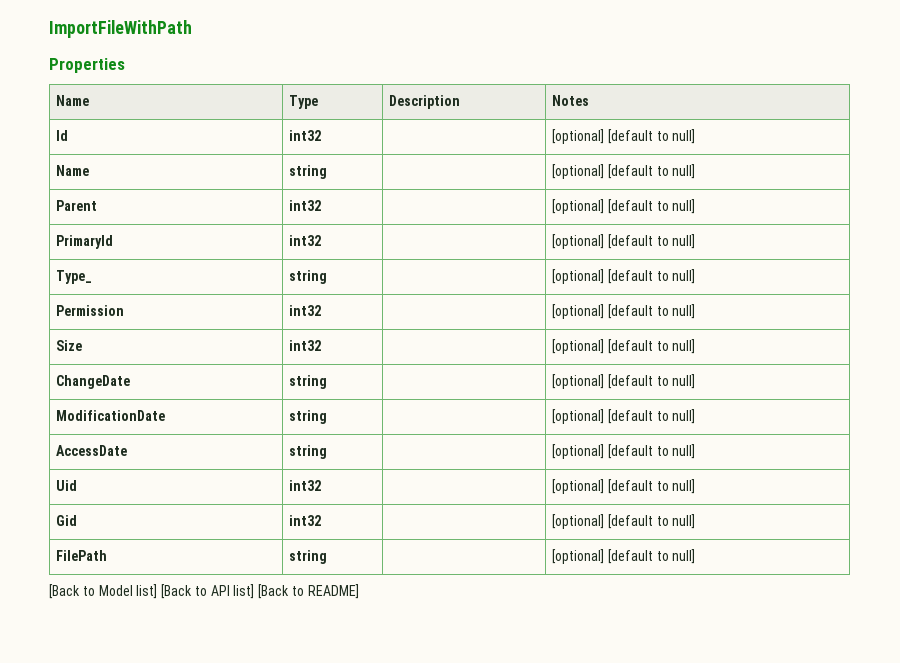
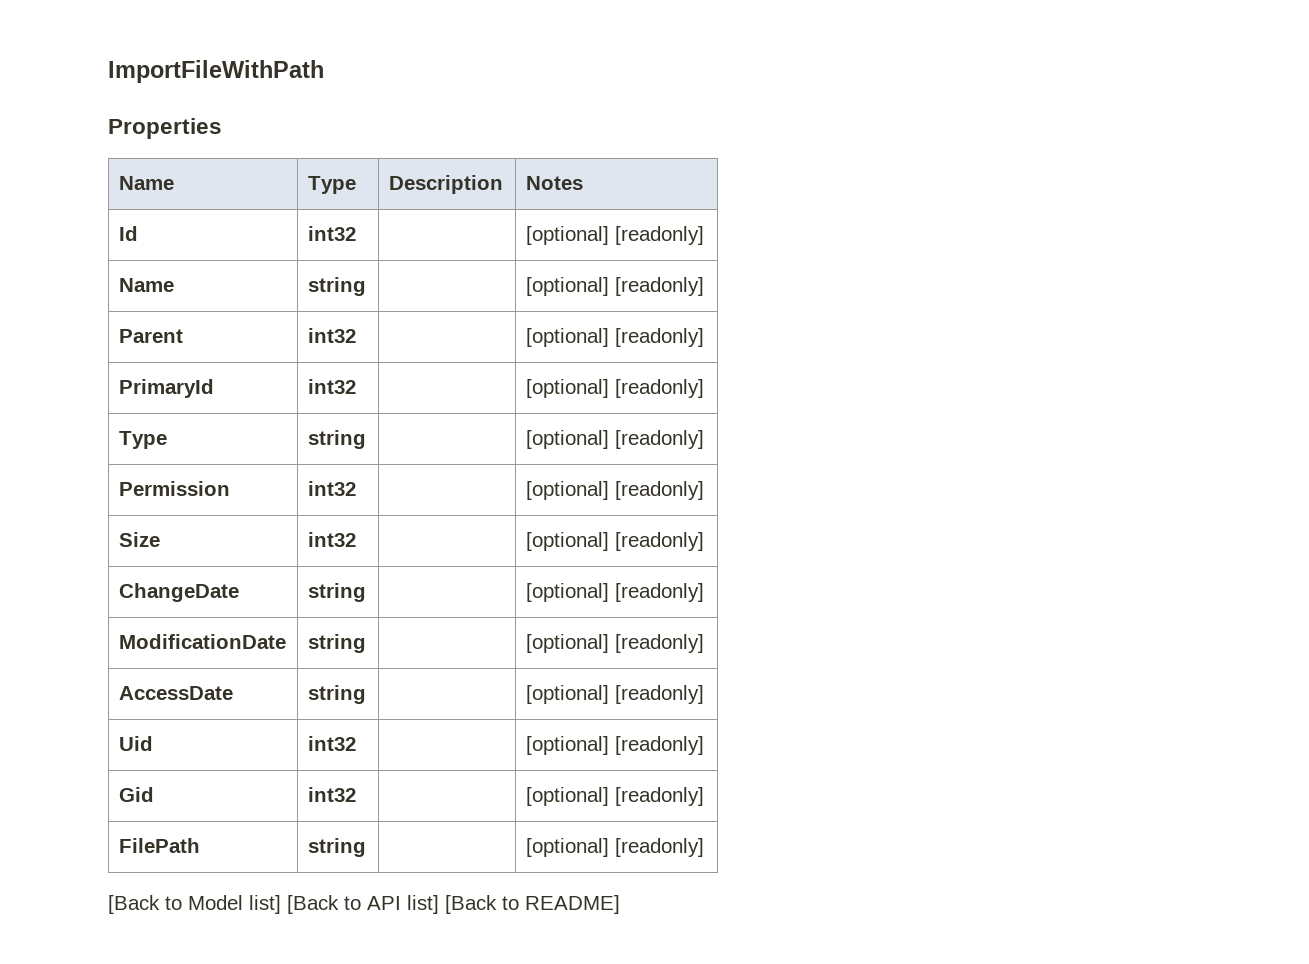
- Id | int32 | | [optional] [default to null]
+ Id | int32 | | [optional] [readonly]
- Name | string | | [optional] [default to null]
+ Name | string | | [optional] [readonly]
- Parent | int32 | | [optional] [default to null]
+ Parent | int32 | | [optional] [readonly]
- PrimaryId | int32 | | [optional] [default to null]
- Type_ | string | | [optional] [default to null]
+ PrimaryId | int32 | | [optional] [readonly]
+ Type | string | | [optional] [readonly]
- Permission | int32 | | [optional] [default to null]
+ Permission | int32 | | [optional] [readonly]
- Size | int32 | | [optional] [default to null]
+ Size | int32 | | [optional] [readonly]
- ChangeDate | string | | [optional] [default to null]
+ ChangeDate | string | | [optional] [readonly]
- ModificationDate | string | | [optional] [default to null]
+ ModificationDate | string | | [optional] [readonly]
- AccessDate | string | | [optional] [default to null]
+ AccessDate | string | | [optional] [readonly]
- Uid | int32 | | [optional] [default to null]
+ Uid | int32 | | [optional] [readonly]
- Gid | int32 | | [optional] [default to null]
+ Gid | int32 | | [optional] [readonly]
- FilePath | string | | [optional] [default to null]
+ FilePath | string | | [optional] [readonly]

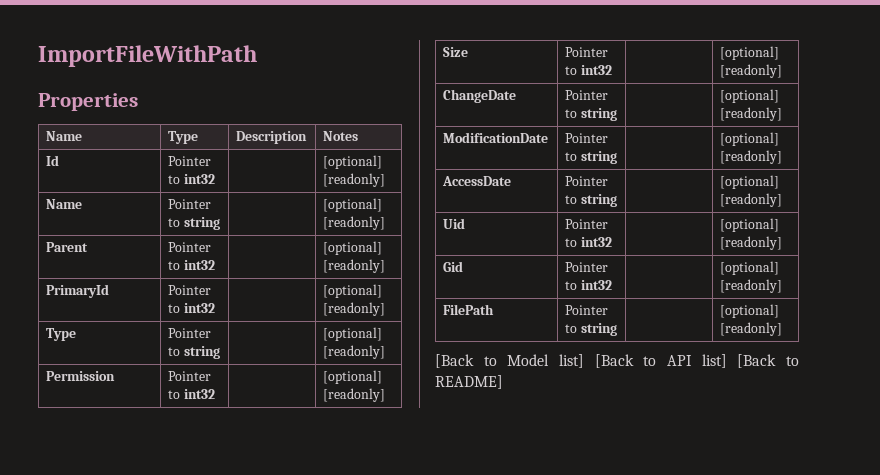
- Id | int32 | | [optional] [readonly]
+ Id | Pointer to int32 | | [optional] [readonly]
- Name | string | | [optional] [readonly]
+ Name | Pointer to string | | [optional] [readonly]
- Parent | int32 | | [optional] [readonly]
+ Parent | Pointer to int32 | | [optional] [readonly]
- PrimaryId | int32 | | [optional] [readonly]
+ PrimaryId | Pointer to int32 | | [optional] [readonly]
- Type | string | | [optional] [readonly]
+ Type | Pointer to string | | [optional] [readonly]
- Permission | int32 | | [optional] [readonly]
+ Permission | Pointer to int32 | | [optional] [readonly]
- Size | int32 | | [optional] [readonly]
+ Size | Pointer to int32 | | [optional] [readonly]
- ChangeDate | string | | [optional] [readonly]
+ ChangeDate | Pointer to string | | [optional] [readonly]
- ModificationDate | string | | [optional] [readonly]
+ ModificationDate | Pointer to string | | [optional] [readonly]
- AccessDate | string | | [optional] [readonly]
+ AccessDate | Pointer to string | | [optional] [readonly]
- Uid | int32 | | [optional] [readonly]
+ Uid | Pointer to int32 | | [optional] [readonly]
- Gid | int32 | | [optional] [readonly]
+ Gid | Pointer to int32 | | [optional] [readonly]
- FilePath | string | | [optional] [readonly]
+ FilePath | Pointer to string | | [optional] [readonly]

